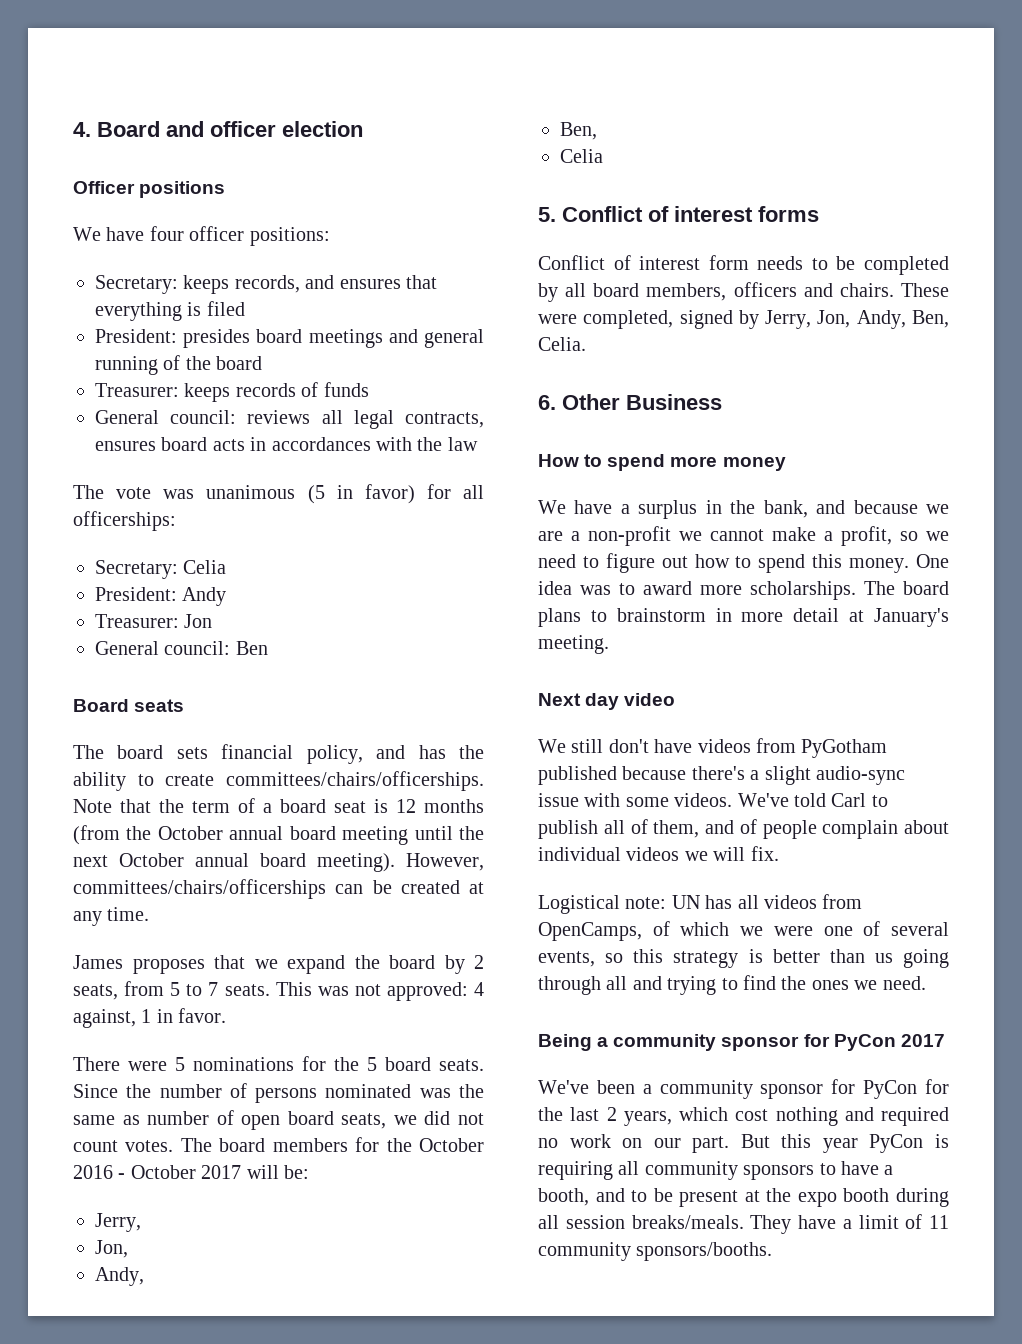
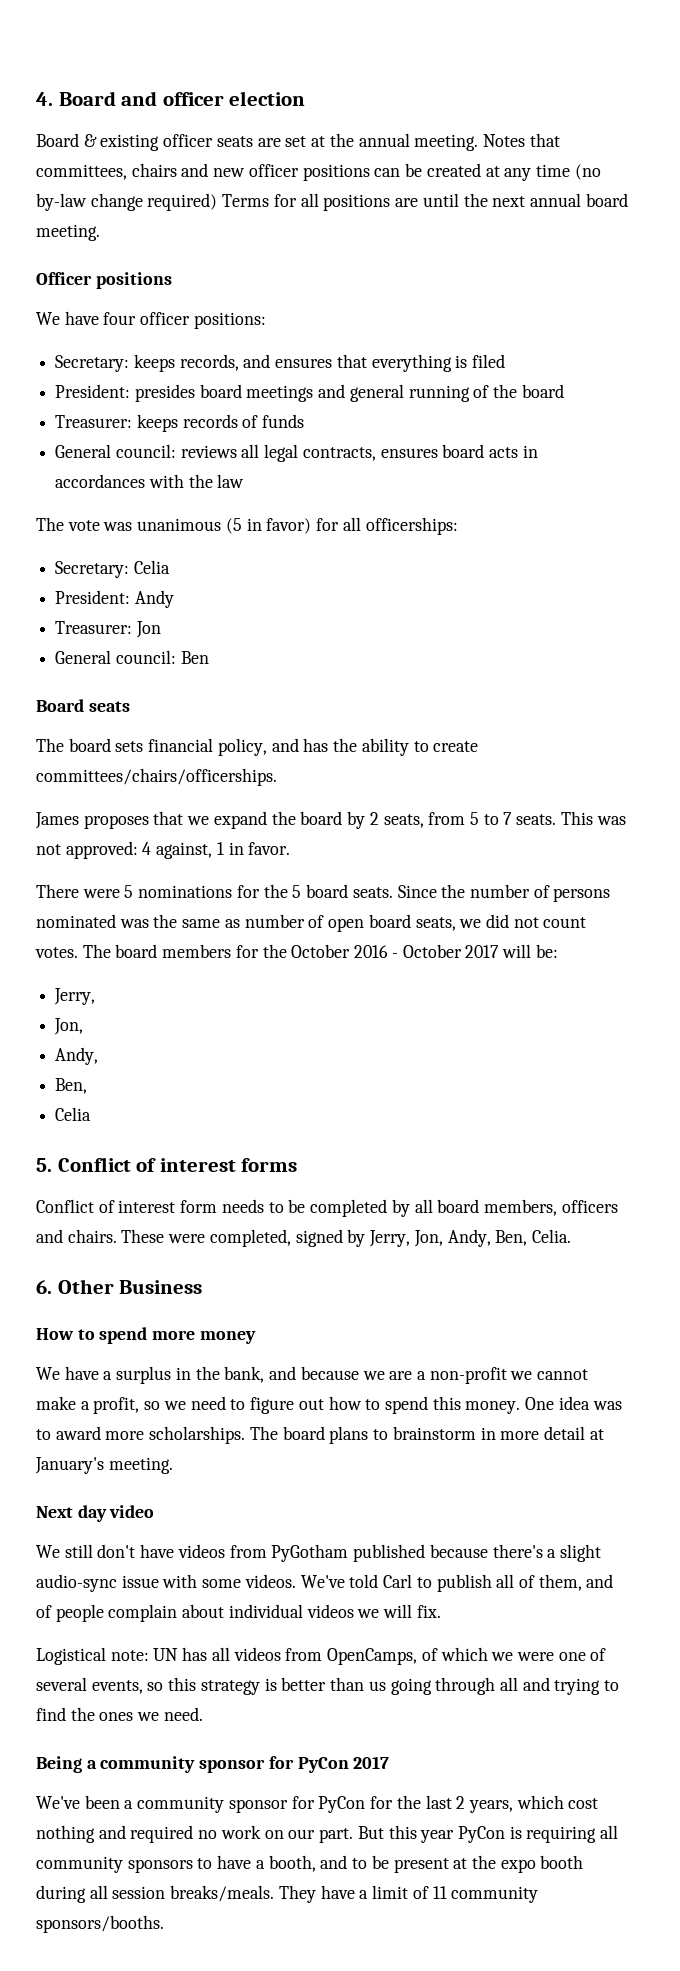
+ Board & existing officer seats are set at the annual meeting. Notes that committees, chairs and new officer positions can be created at any time (no by-law change required) Terms for all positions are until the next annual board meeting.
- Note that the term of a board seat is 12 months (from the October annual board meeting until the next October annual board meeting). However, committees/chairs/officerships can be created at any time.

